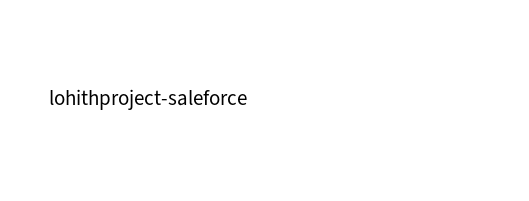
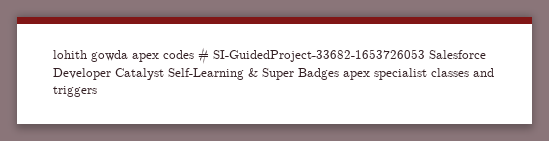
- lohithproject-saleforce
+ lohith gowda apex codes # SI-GuidedProject-33682-1653726053 Salesforce Developer Catalyst Self-Learning & Super Badges apex specialist classes and triggers

